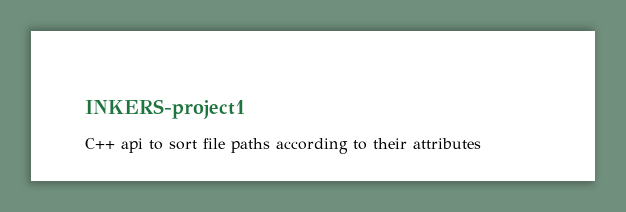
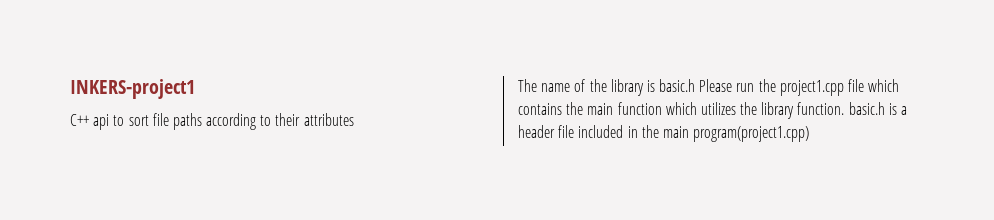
+ The name of the library is basic.h Please run the project1.cpp file which contains the main function which utilizes the library function. basic.h is a header file included in the main program(project1.cpp)

